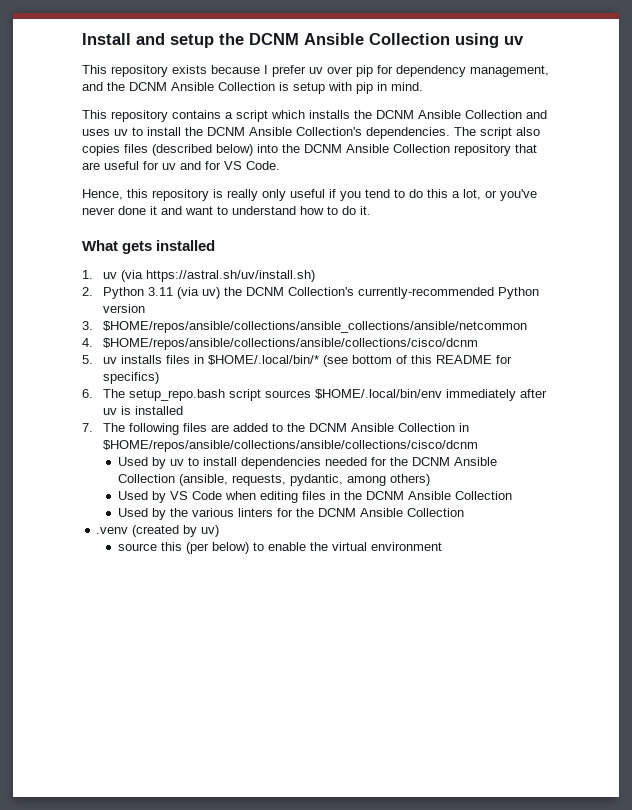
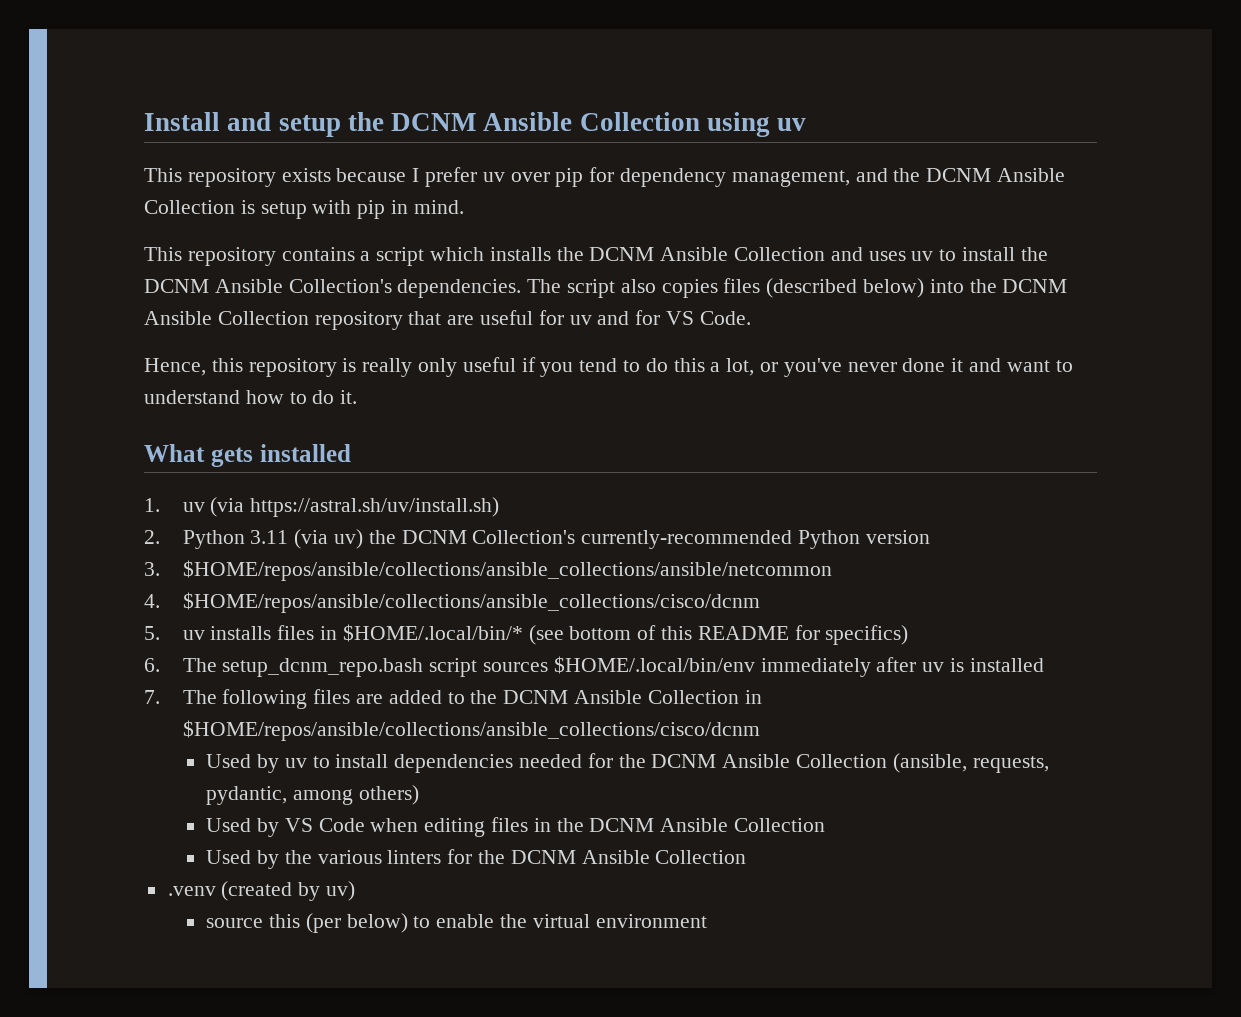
- 4. $HOME/repos/ansible/collections/ansible/collections/cisco/dcnm
+ 4. $HOME/repos/ansible/collections/ansible_collections/cisco/dcnm
- 6. The setup_repo.bash script sources $HOME/.local/bin/env immediately after uv is installed
+ 6. The setup_dcnm_repo.bash script sources $HOME/.local/bin/env immediately after uv is installed
- 7. The following files are added to the DCNM Ansible Collection in $HOME/repos/ansible/collections/ansible/collections/cisco/dcnm
+ 7. The following files are added to the DCNM Ansible Collection in $HOME/repos/ansible/collections/ansible_collections/cisco/dcnm

